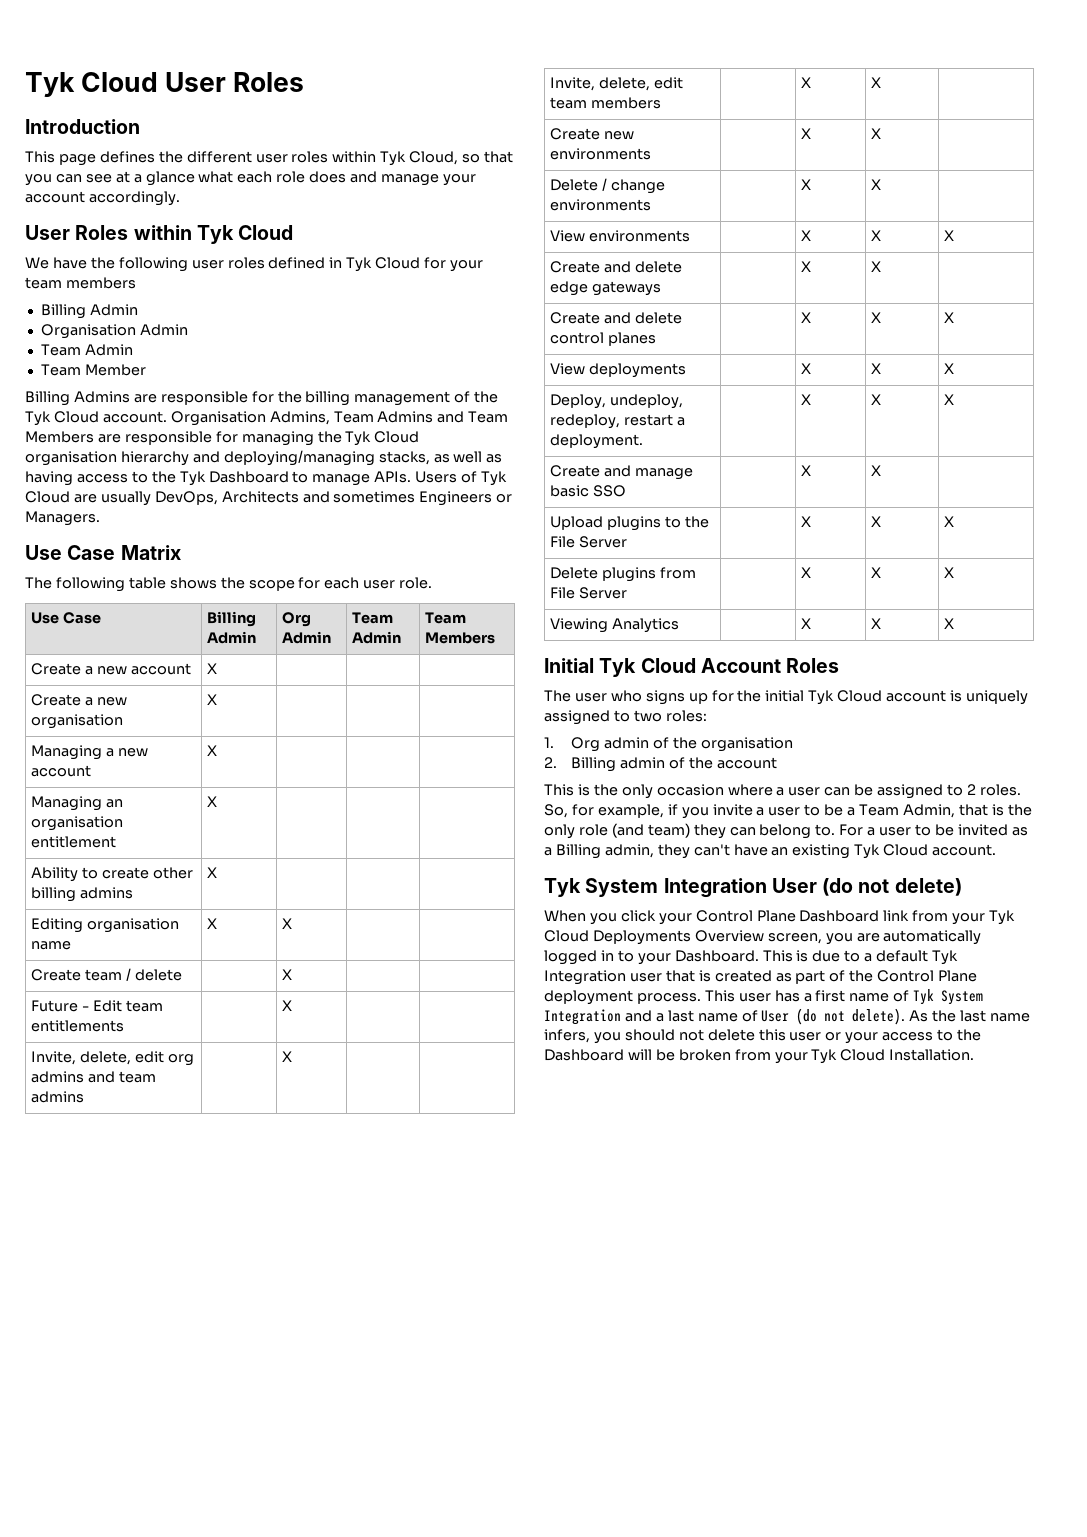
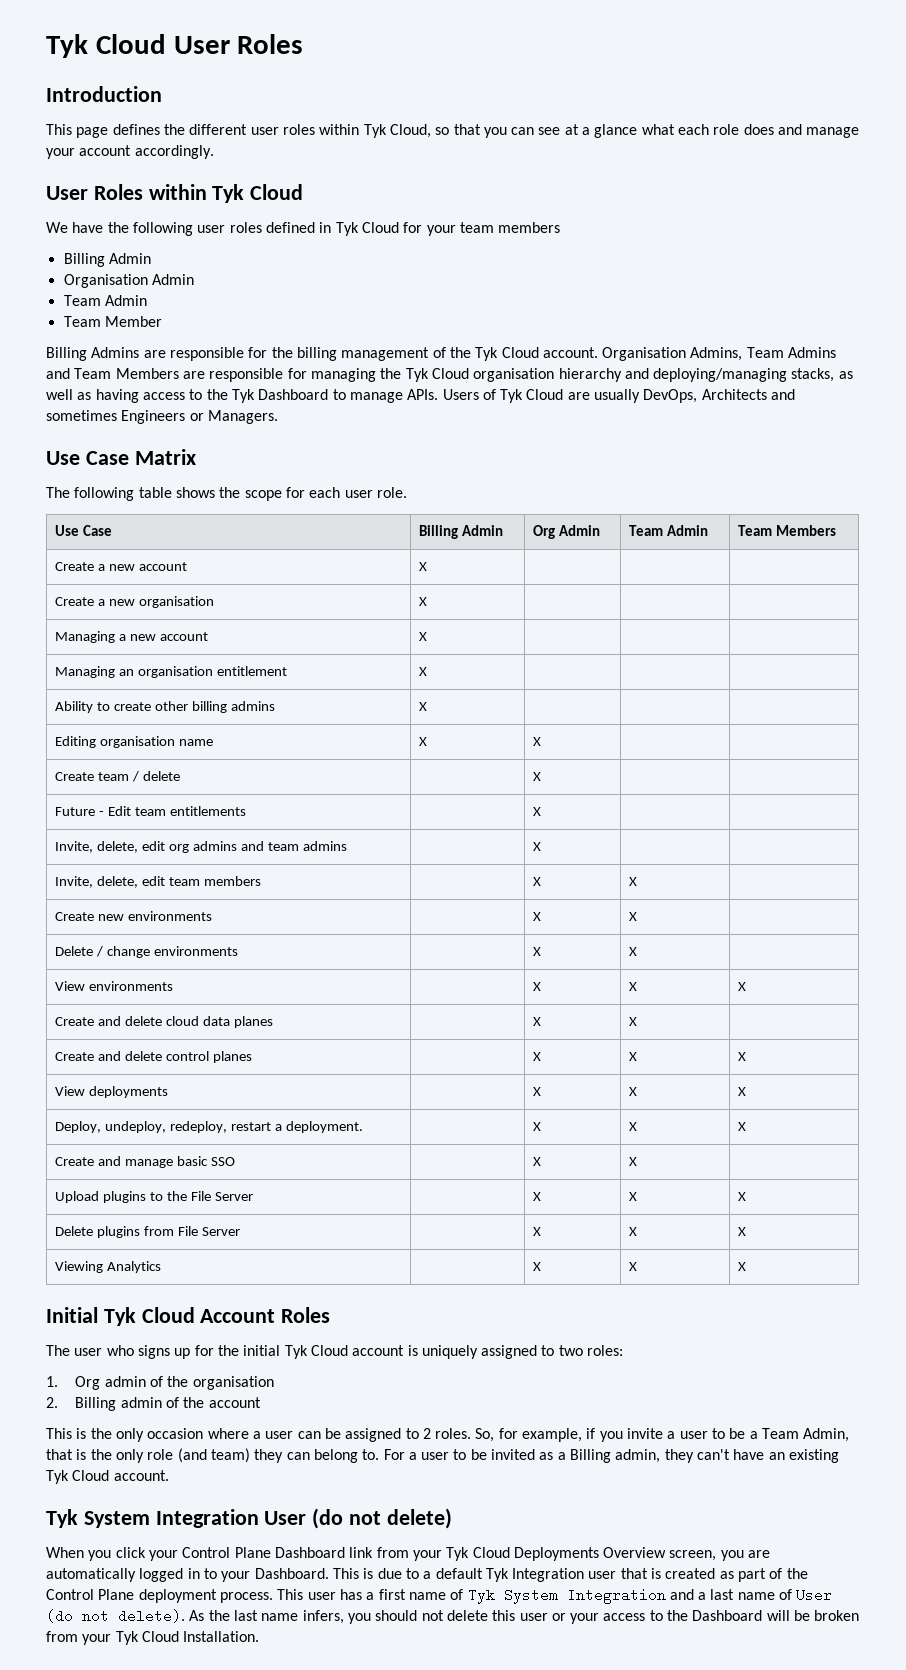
- Create and delete edge gateways | | X | X |
+ Create and delete cloud data planes | | X | X |

